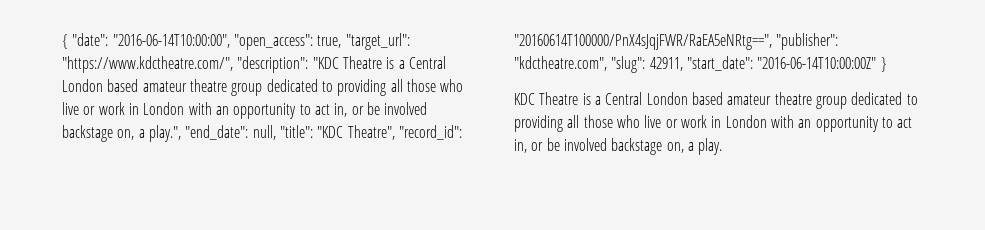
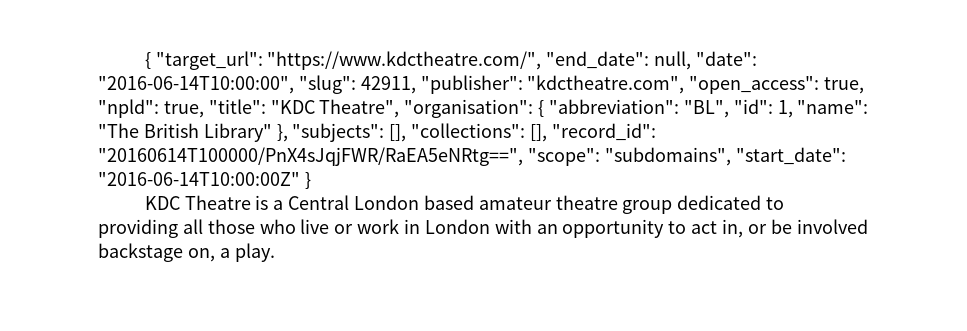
- { "date": "2016-06-14T10:00:00", "open_access": true, "target_url": "https://www.kdctheatre.com/", "description": "KDC Theatre is a Central London based amateur theatre group dedicated to providing all those who live or work in London with an opportunity to act in, or be involved backstage on, a play.", "end_date": null, "title": "KDC Theatre", "record_id": "20160614T100000/PnX4sJqjFWR/RaEA5eNRtg==", "publisher": "kdctheatre.com", "slug": 42911, "start_date": "2016-06-14T10:00:00Z" }
+ { "target_url": "https://www.kdctheatre.com/", "end_date": null, "date": "2016-06-14T10:00:00", "slug": 42911, "publisher": "kdctheatre.com", "open_access": true, "npld": true, "title": "KDC Theatre", "organisation": { "abbreviation": "BL", "id": 1, "name": "The British Library" }, "subjects": [], "collections": [], "record_id": "20160614T100000/PnX4sJqjFWR/RaEA5eNRtg==", "scope": "subdomains", "start_date": "2016-06-14T10:00:00Z" }

